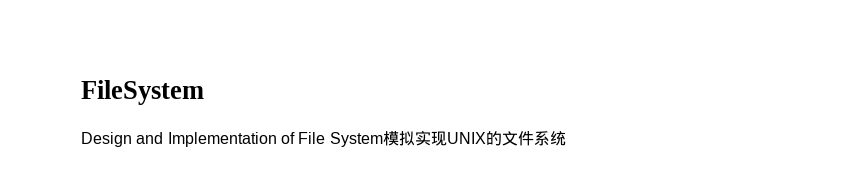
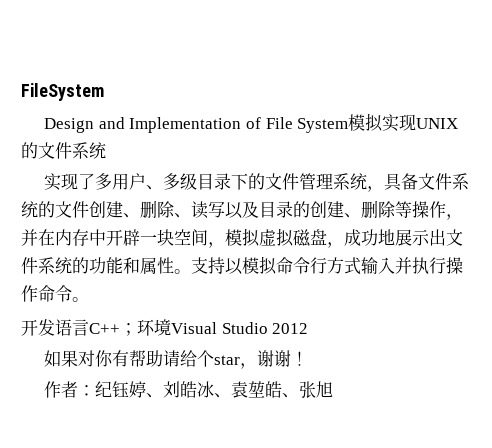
+ 实现了多用户、多级目录下的文件管理系统，具备文件系统的文件创建、删除、读写以及目录的创建、删除等操作，并在内存中开辟一块空间，模拟虚拟磁盘，成功地展示出文件系统的功能和属性。支持以模拟命令行方式输入并执行操作命令。
+ 开发语言C++；环境Visual Studio 2012
+ 如果对你有帮助请给个star，谢谢！
+ 作者：纪钰婷、刘皓冰、袁堃皓、张旭

